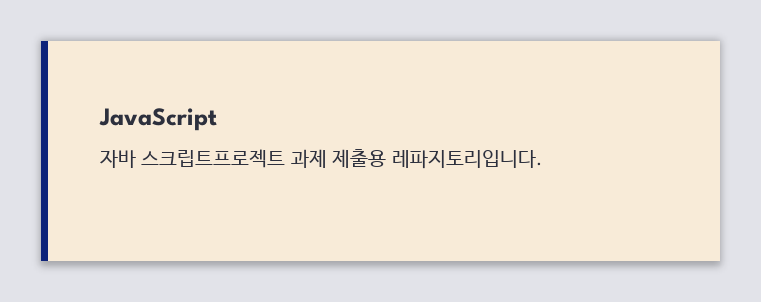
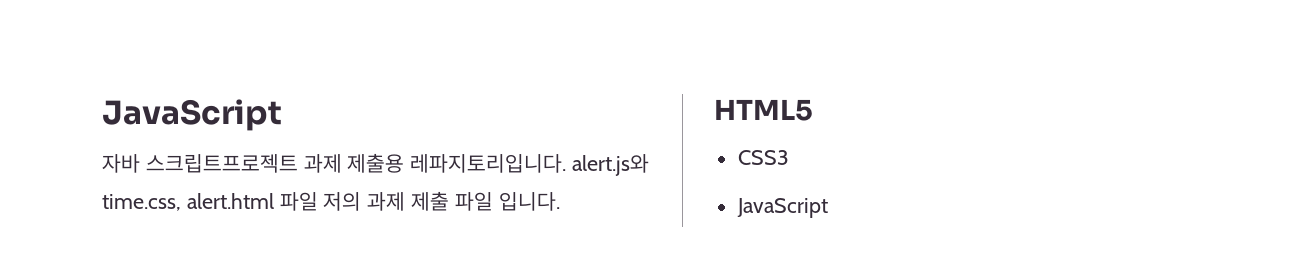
- 자바 스크립트프로젝트 과제 제출용 레파지토리입니다.
+ 자바 스크립트프로젝트 과제 제출용 레파지토리입니다. alert.js와 time.css, alert.html 파일 저의 과제 제출 파일 입니다.
+ HTML5
+ CSS3
+ JavaScript

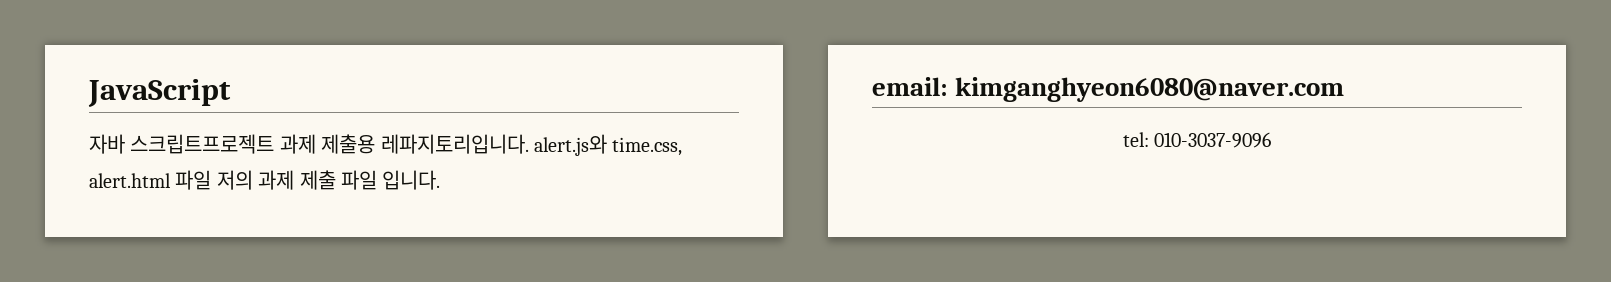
- HTML5
- CSS3
- JavaScript
+ email: kimganghyeon6080@naver.com
+ tel: 010-3037-9096

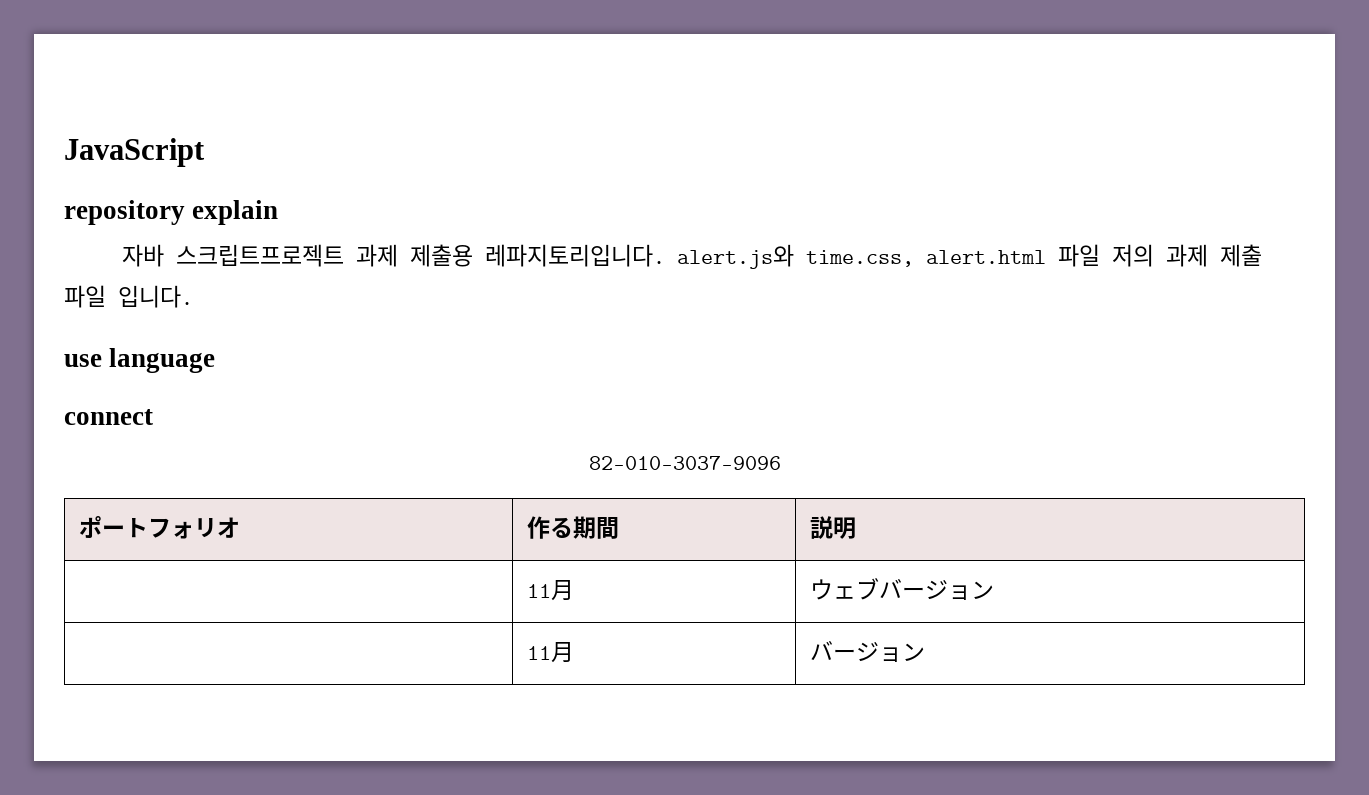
+ repository explain
- email: kimganghyeon6080@naver.com
- tel: 010-3037-9096
+ use language
+ connect
+ 82-010-3037-9096
+ ポートフォリオ | 作る期間 | 説明
+ | 11月 | ウェブバージョン
+ | 11月 | バージョン

